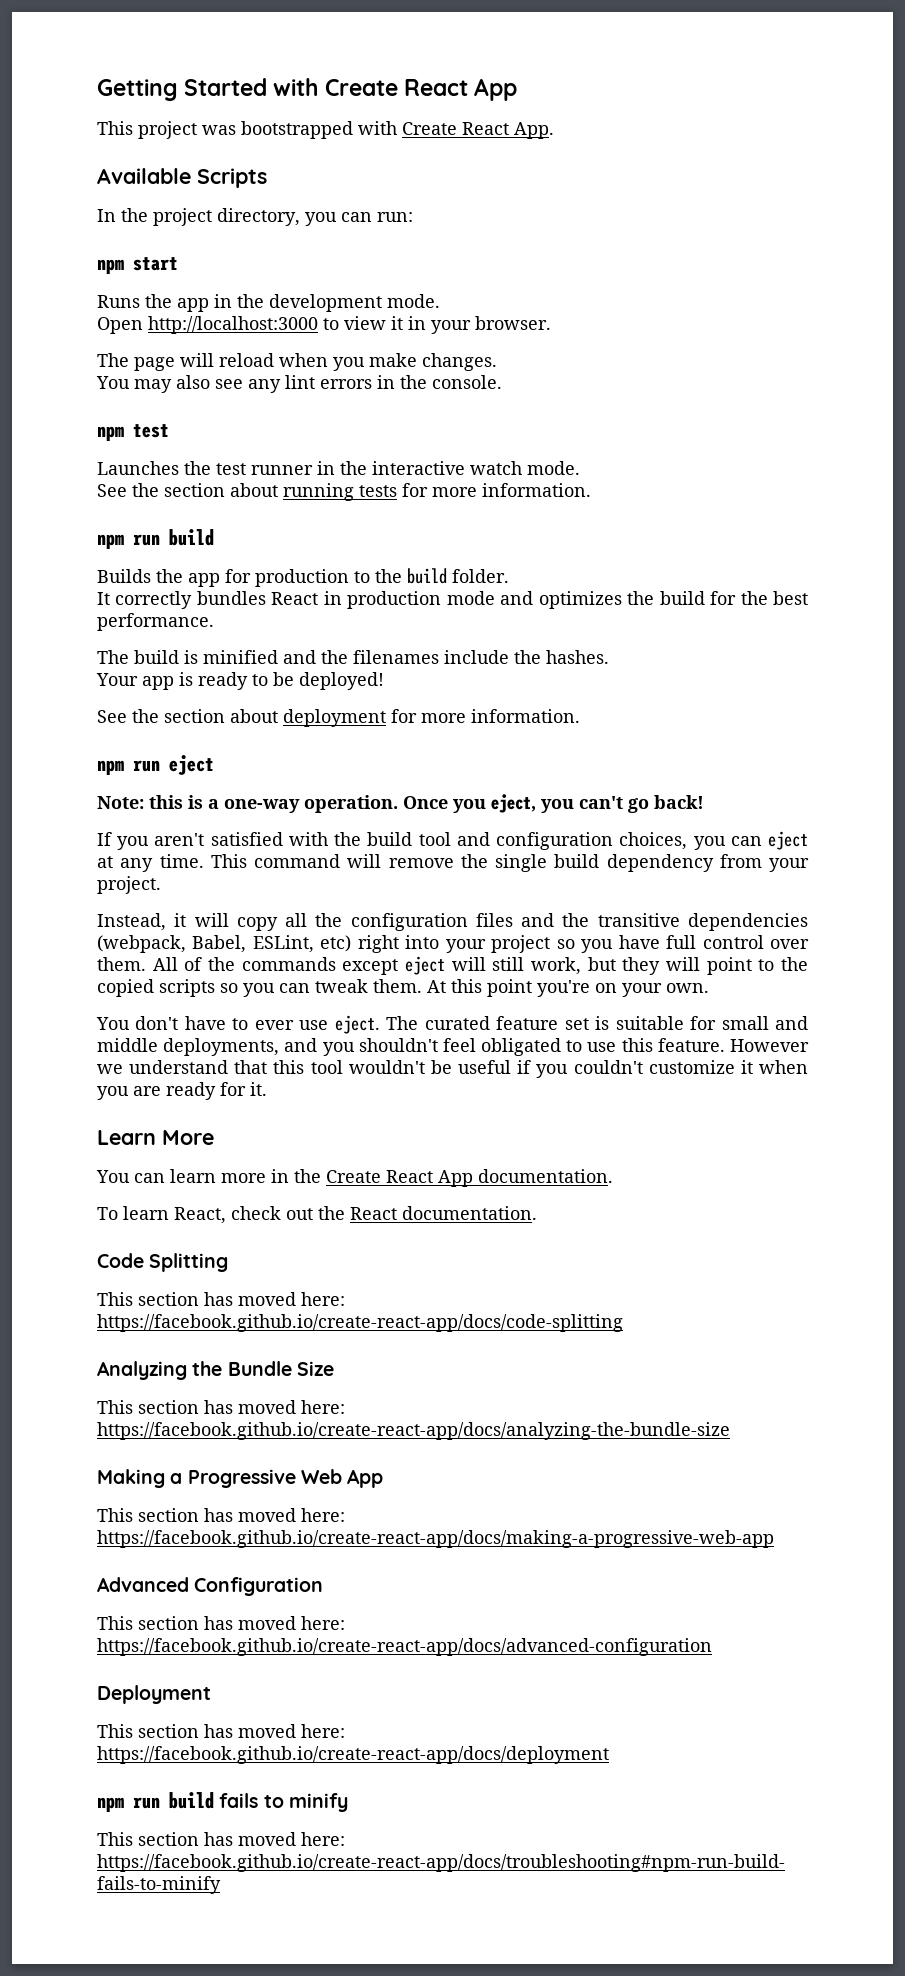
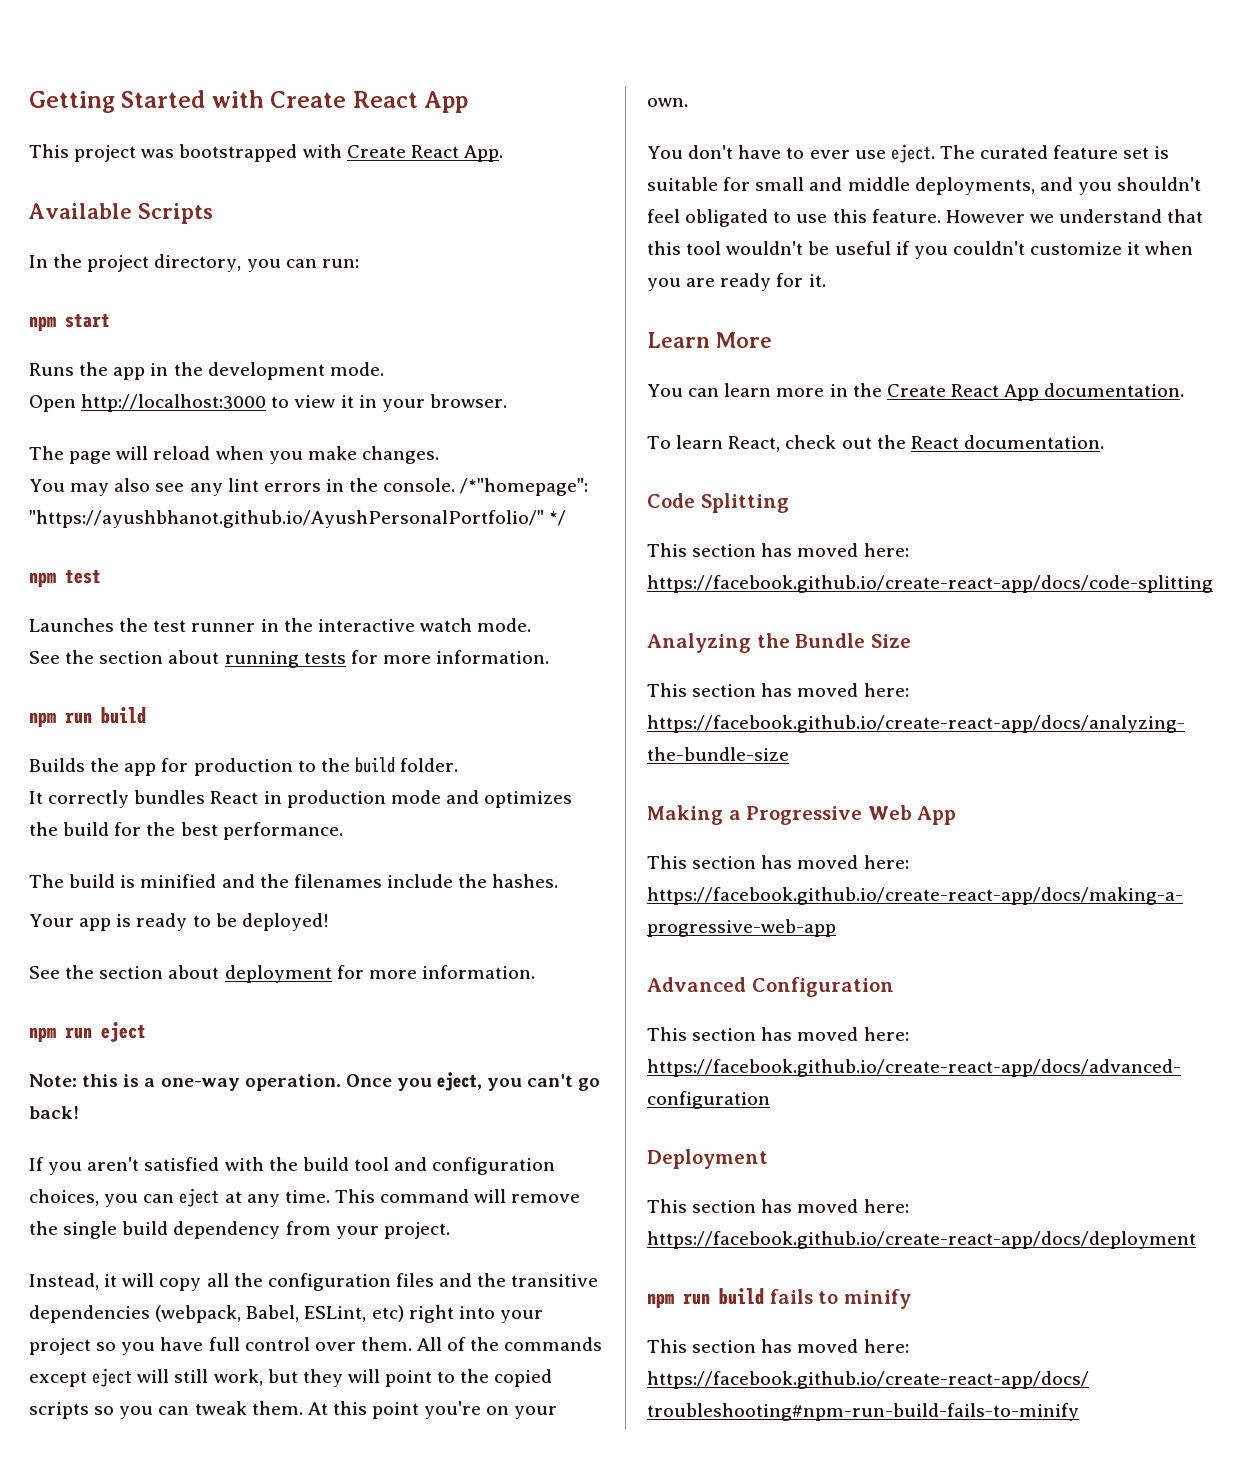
+ /*"homepage": "https://ayushbhanot.github.io/AyushPersonalPortfolio/" */

